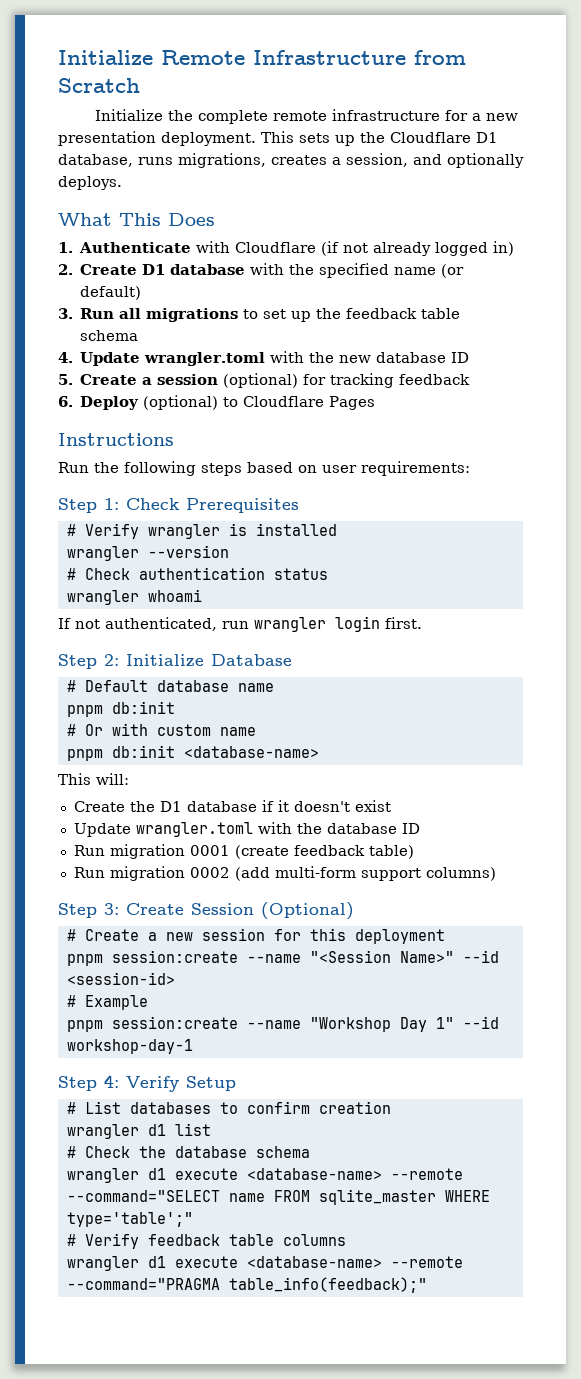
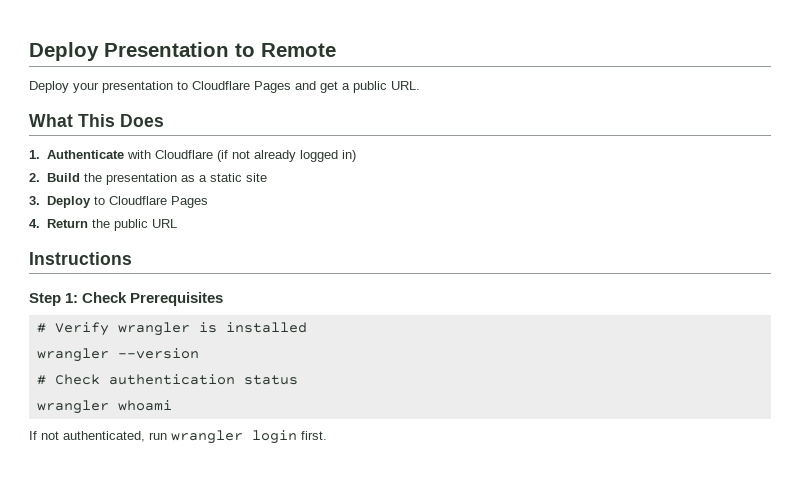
- Initialize Remote Infrastructure from Scratch
- Initialize the complete remote infrastructure for a new presentation deployment. This sets up the Cloudflare D1 database, runs migrations, creates a session, and optionally deploys.
+ Deploy Presentation to Remote
+ Deploy your presentation to Cloudflare Pages and get a public URL.
- 2. Create D1 database with the specified name (or default)
- 3. Run all migrations to set up the feedback table schema
- 4. Update wrangler.toml with the new database ID
- 5. Create a session (optional) for tracking feedback
- 6. Deploy (optional) to Cloudflare Pages
+ 2. Build the presentation as a static site
+ 3. Deploy to Cloudflare Pages
+ 4. Return the public URL
  Instructions
- Run the following steps based on user requirements:
- Step 2: Initialize Database
- # Default database name
- pnpm db:init
- # Or with custom name
- pnpm db:init <database-name>
- This will:
- Create the D1 database if it doesn't exist
- Update wrangler.toml with the database ID
- Run migration 0001 (create feedback table)
- Run migration 0002 (add multi-form support columns)
- Step 3: Create Session (Optional)
- # Create a new session for this deployment
- pnpm session:create --name "<Session Name>" --id <session-id>
- # Example
- pnpm session:create --name "Workshop Day 1" --id workshop-day-1
- Step 4: Verify Setup
- # List databases to confirm creation
- wrangler d1 list
- # Check the database schema
- wrangler d1 execute <database-name> --remote --command="SELECT name FROM sqlite_master WHERE type='table';"
- # Verify feedback table columns
- wrangler d1 execute <database-name> --remote --command="PRAGMA table_info(feedback);"

